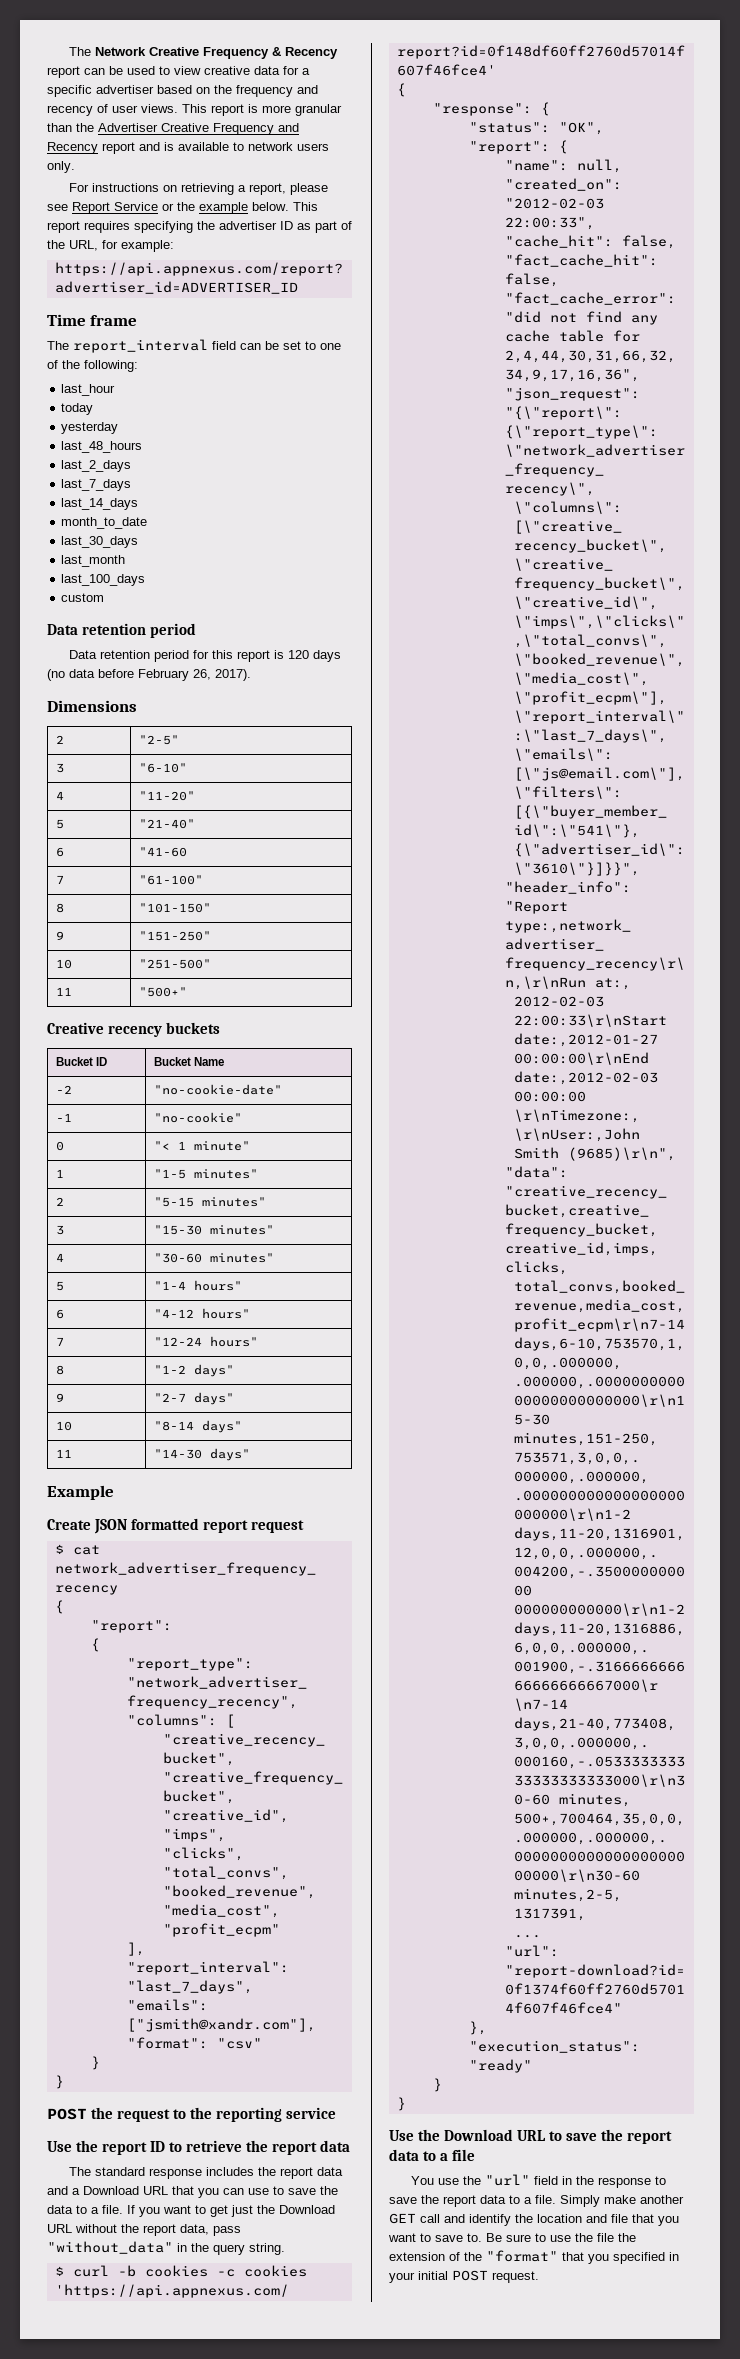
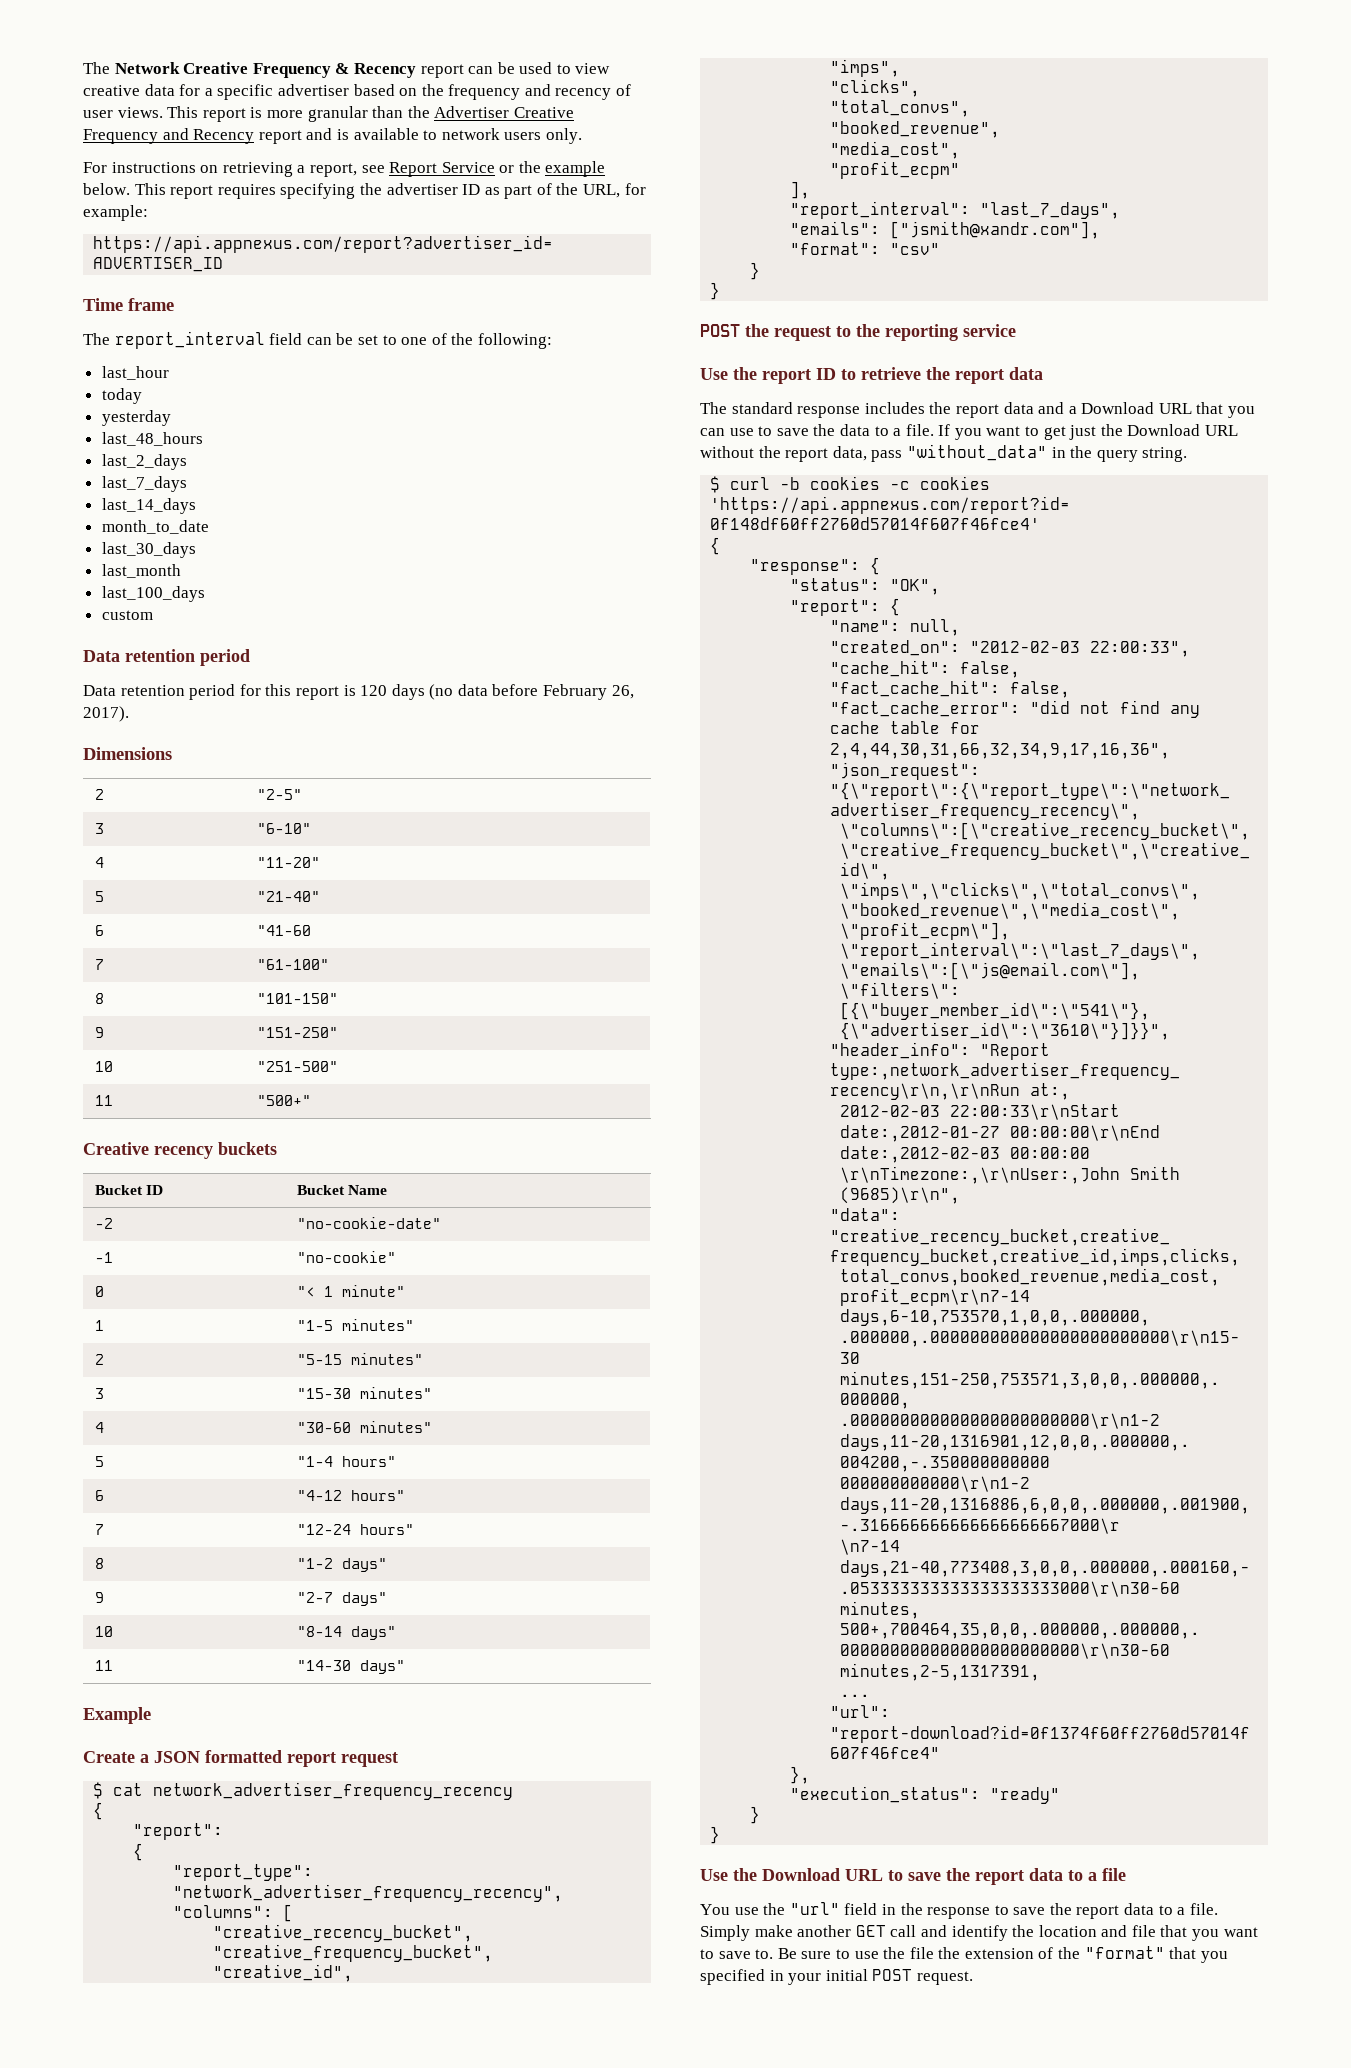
- For instructions on retrieving a report, please see Report Service or the example below.
+ For instructions on retrieving a report, see Report Service or the example below.
- Create JSON formatted report request
+ Create a JSON formatted report request

